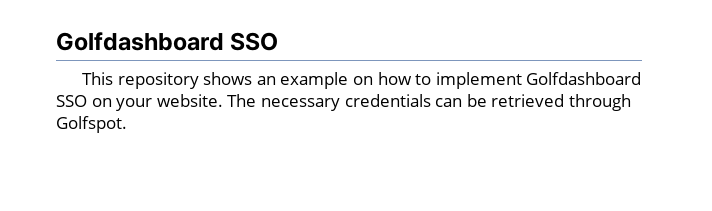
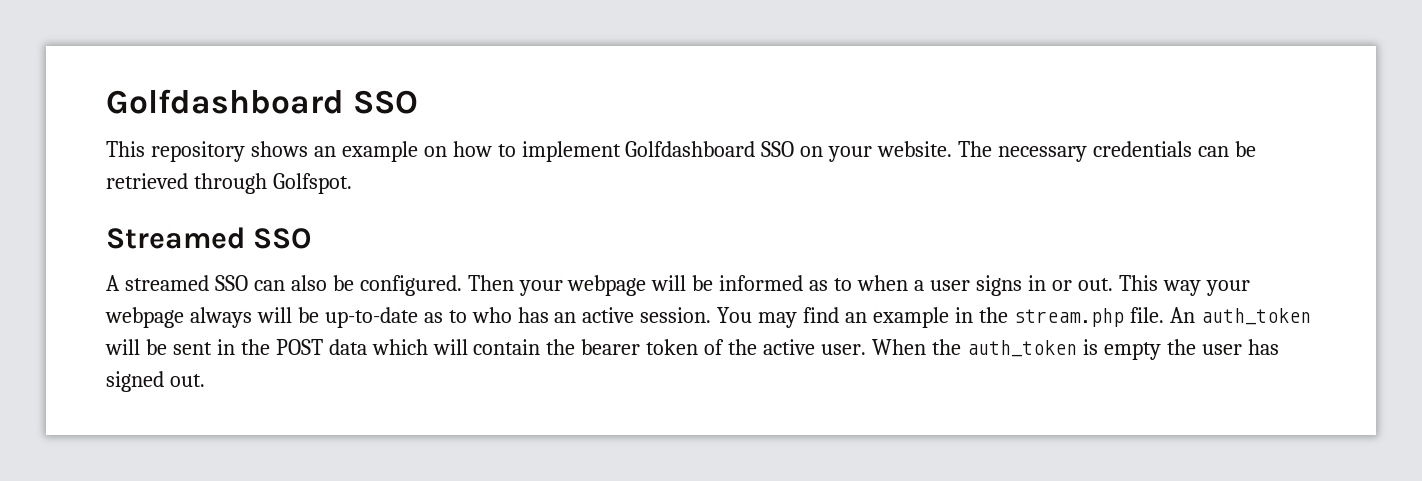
+ Streamed SSO
+ A streamed SSO can also be configured. Then your webpage will be informed as to when a user signs in or out. This way your webpage always will be up-to-date as to who has an active session. You may find an example in the stream.php file. An auth_token will be sent in the POST data which will contain the bearer token of the active user. When the auth_token is empty the user has signed out.

